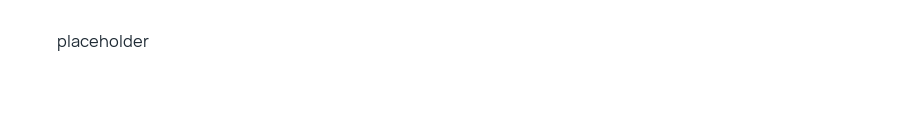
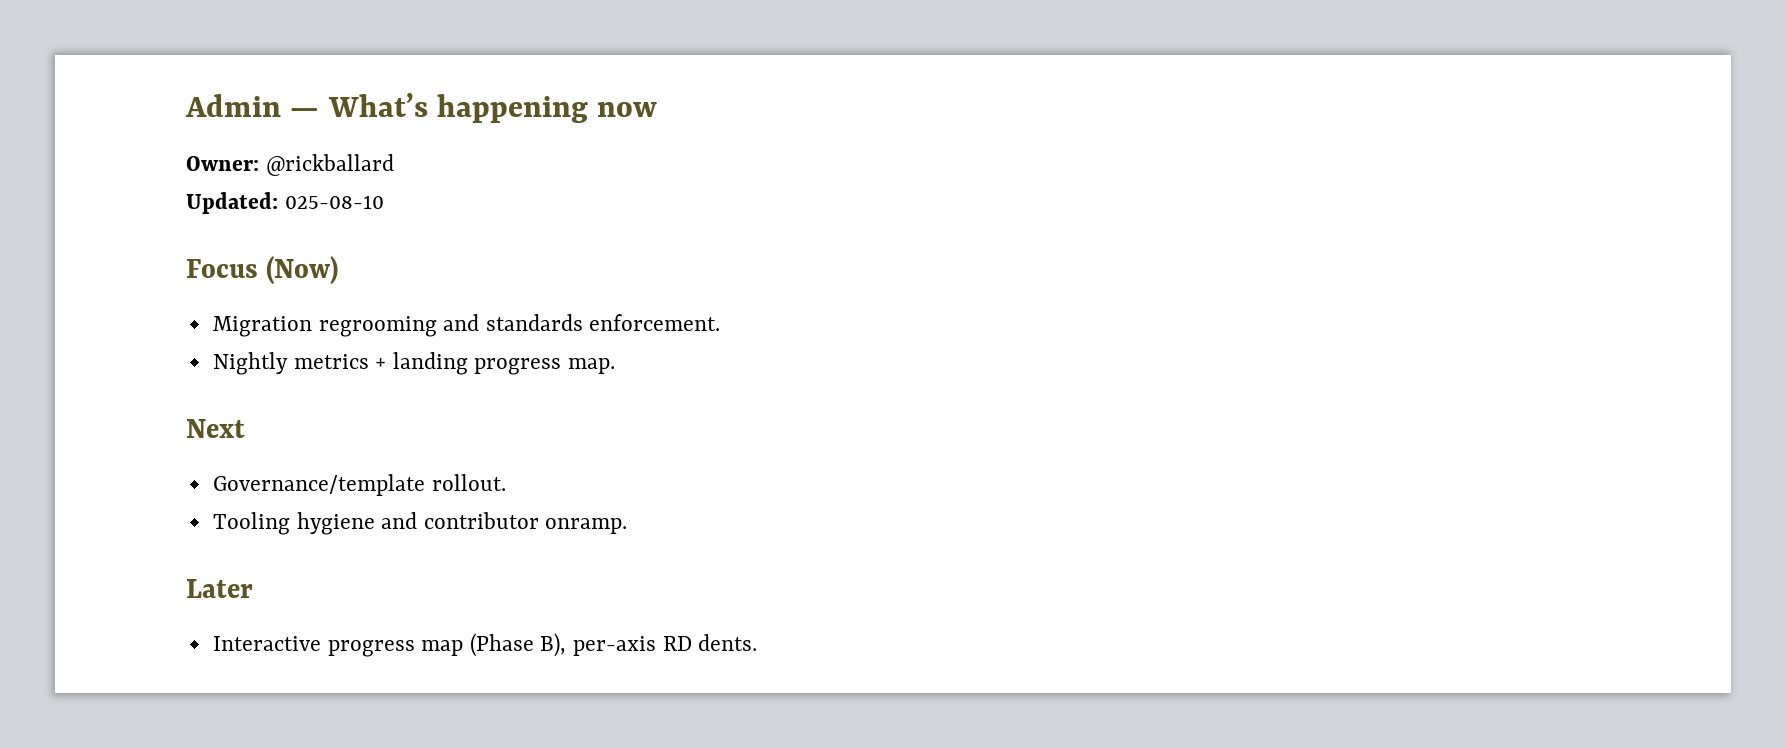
- placeholder
+ Admin — What’s happening now
+ Owner: @rickballard
+ Updated: 025-08-10
+ Focus (Now)
+ Migration regrooming and standards enforcement.
+ Nightly metrics + landing progress map.
+ Next
+ Governance/template rollout.
+ Tooling hygiene and contributor onramp.
+ Later
+ Interactive progress map (Phase B), per-axis RD dents.

